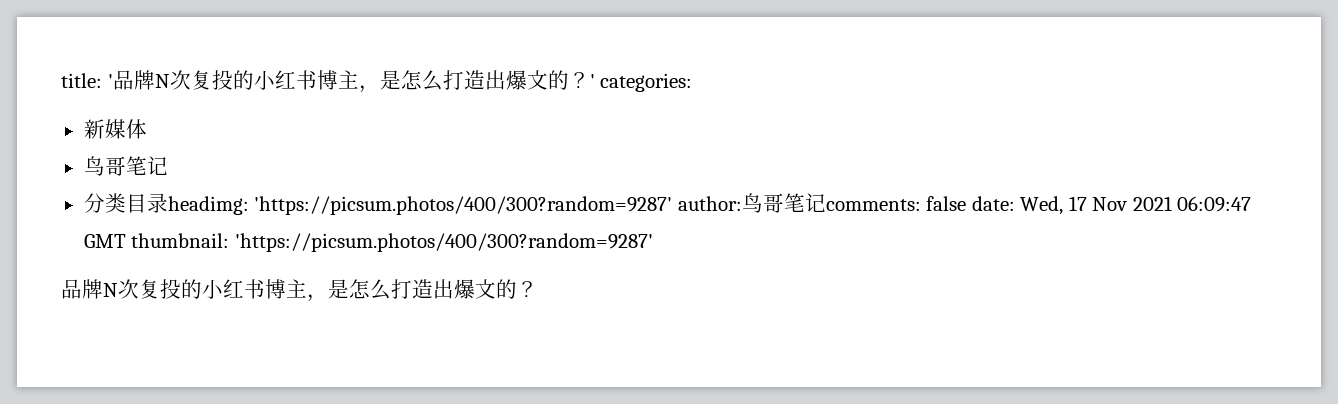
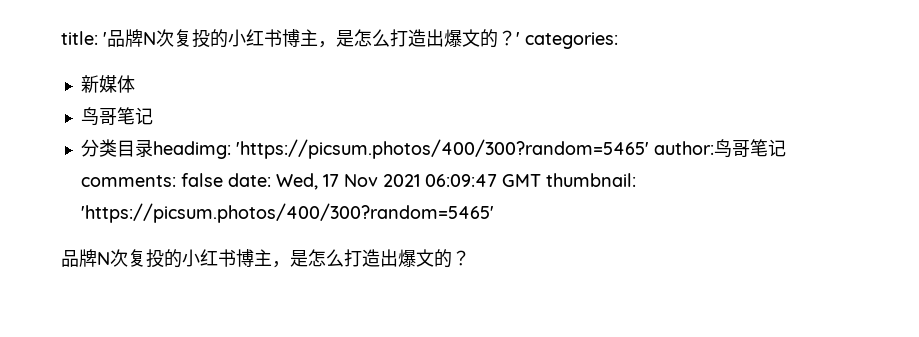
- 分类目录headimg: 'https://picsum.photos/400/300?random=9287' author:鸟哥笔记comments: false date: Wed, 17 Nov 2021 06:09:47 GMT thumbnail: 'https://picsum.photos/400/300?random=9287'
+ 分类目录headimg: 'https://picsum.photos/400/300?random=5465' author:鸟哥笔记comments: false date: Wed, 17 Nov 2021 06:09:47 GMT thumbnail: 'https://picsum.photos/400/300?random=5465'

